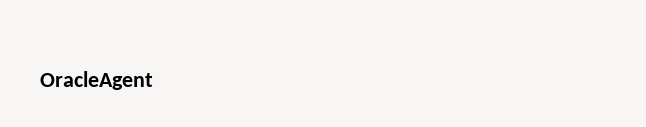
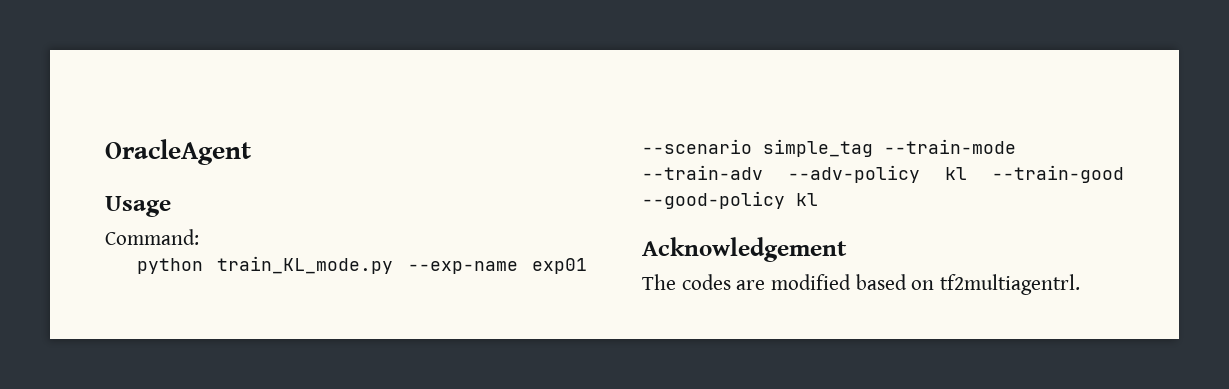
+ Usage
+ Command:
+ python train_KL_mode.py --exp-name exp01 --scenario simple_tag --train-mode --train-adv --adv-policy kl --train-good --good-policy kl
+ Acknowledgement
+ The codes are modified based on tf2multiagentrl.

